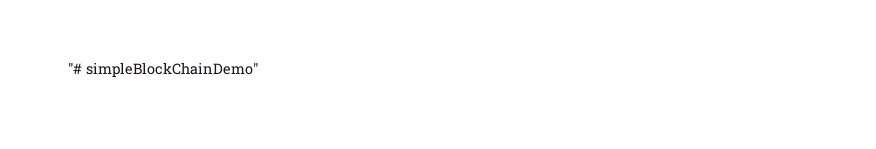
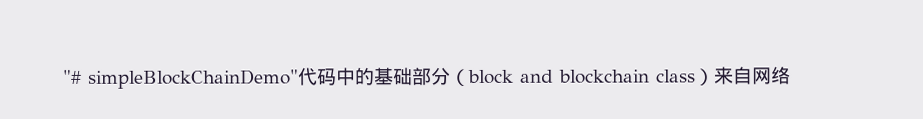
- "# simpleBlockChainDemo"
+ "# simpleBlockChainDemo"代码中的基础部分（block and blockchain class）来自网络

